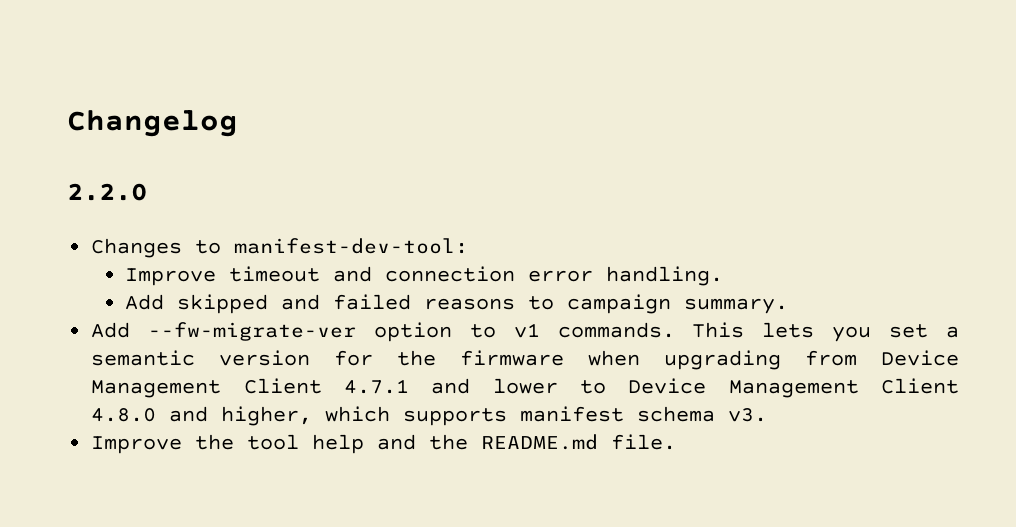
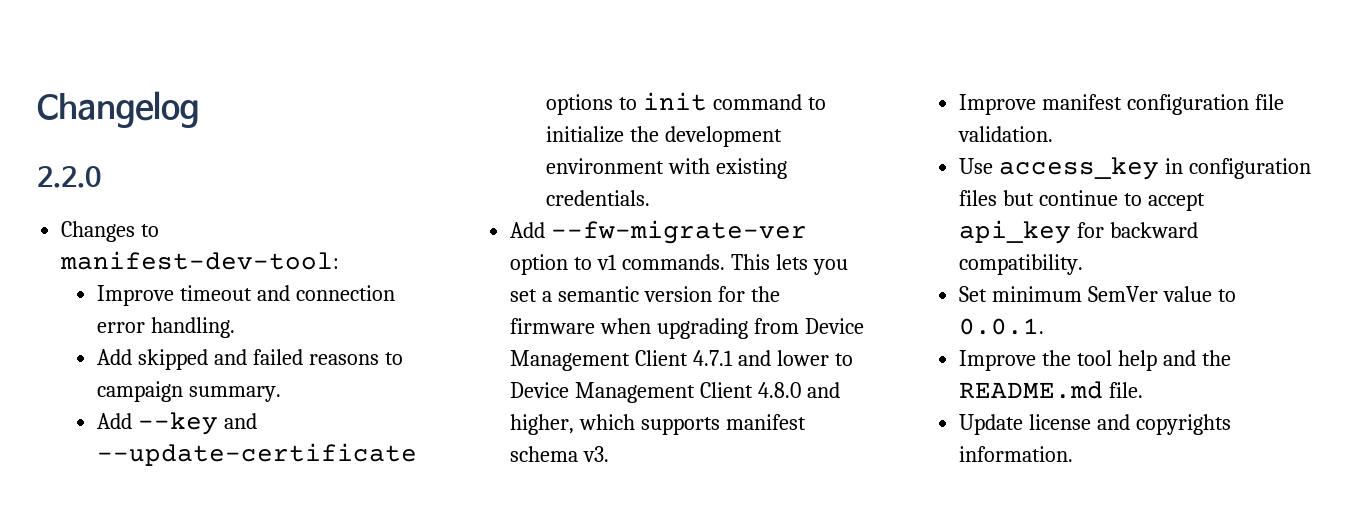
+ Add --key and --update-certificate options to init command to initialize the development environment with existing credentials.
+ Improve manifest configuration file validation.
+ Use access_key in configuration files but continue to accept api_key for backward compatibility.
+ Set minimum SemVer value to 0.0.1.
+ Update license and copyrights information.

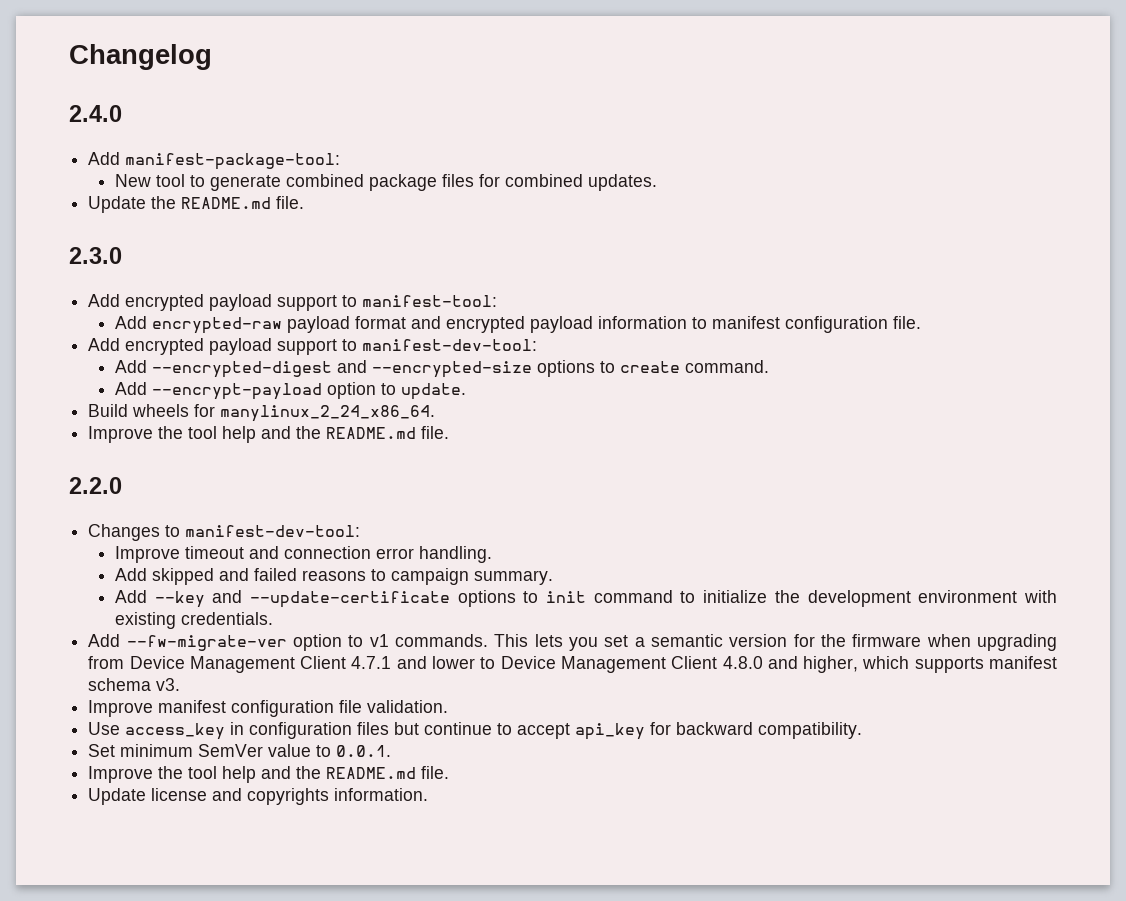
+ 2.4.0
+ Add manifest-package-tool:
+ New tool to generate combined package files for combined updates.
+ Update the README.md file.
+ 2.3.0
+ Add encrypted payload support to manifest-tool:
+ Add encrypted-raw payload format and encrypted payload information to manifest configuration file.
+ Add encrypted payload support to manifest-dev-tool:
+ Add --encrypted-digest and --encrypted-size options to create command.
+ Add --encrypt-payload option to update.
+ Build wheels for manylinux_2_24_x86_64.
+ Improve the tool help and the README.md file.

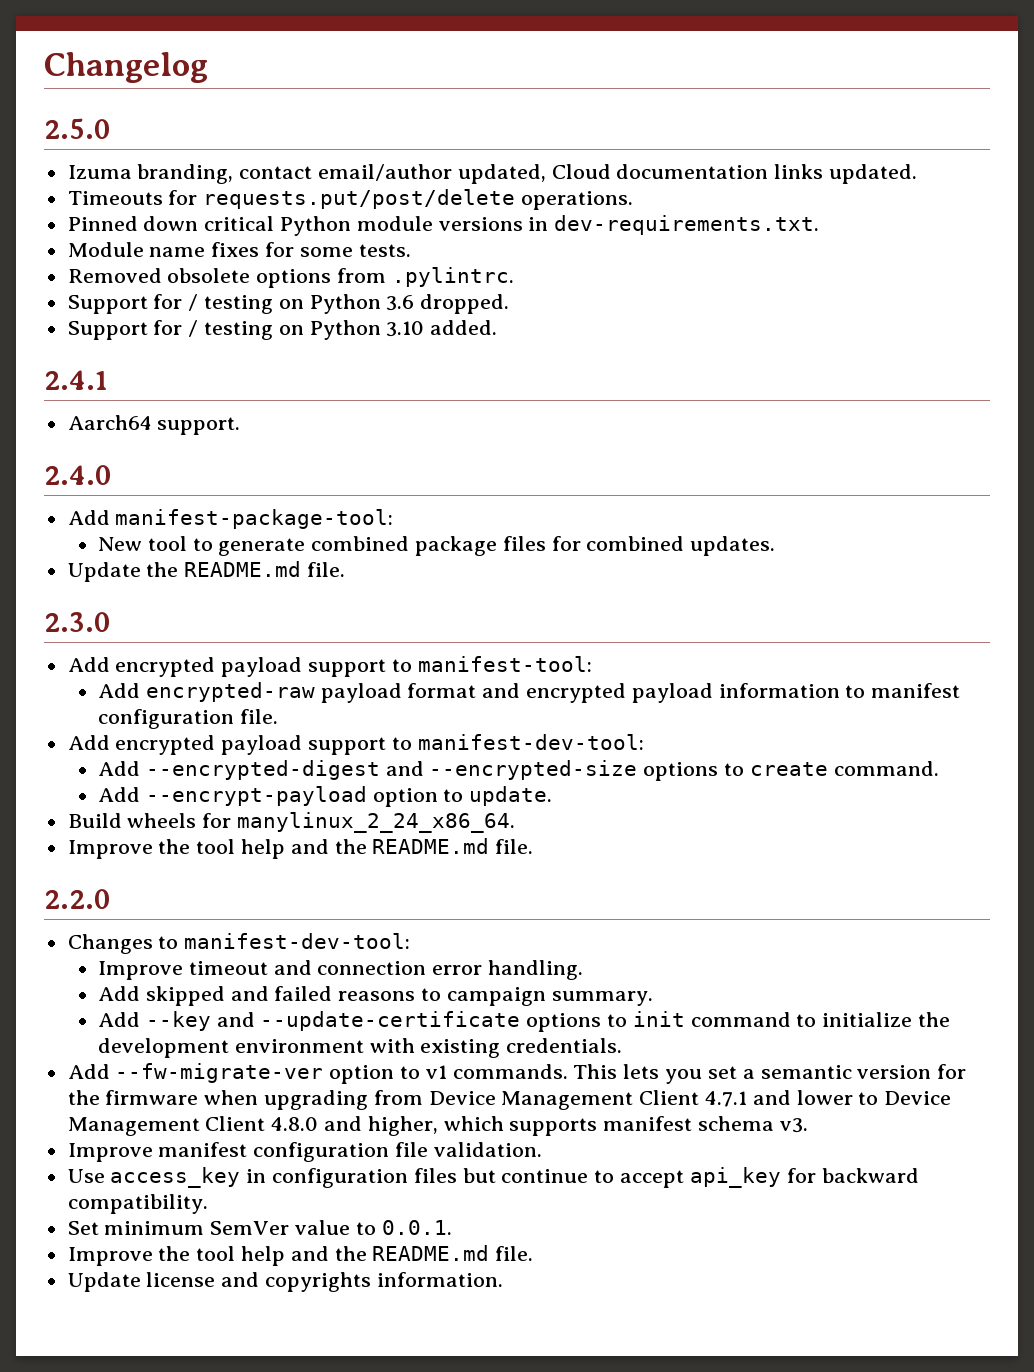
+ 2.5.0
+ Izuma branding, contact email/author updated, Cloud documentation links updated.
+ Timeouts for requests.put/post/delete operations.
+ Pinned down critical Python module versions in dev-requirements.txt.
+ Module name fixes for some tests.
+ Removed obsolete options from .pylintrc.
+ Support for / testing on Python 3.6 dropped.
+ Support for / testing on Python 3.10 added.
+ 2.4.1
+ Aarch64 support.

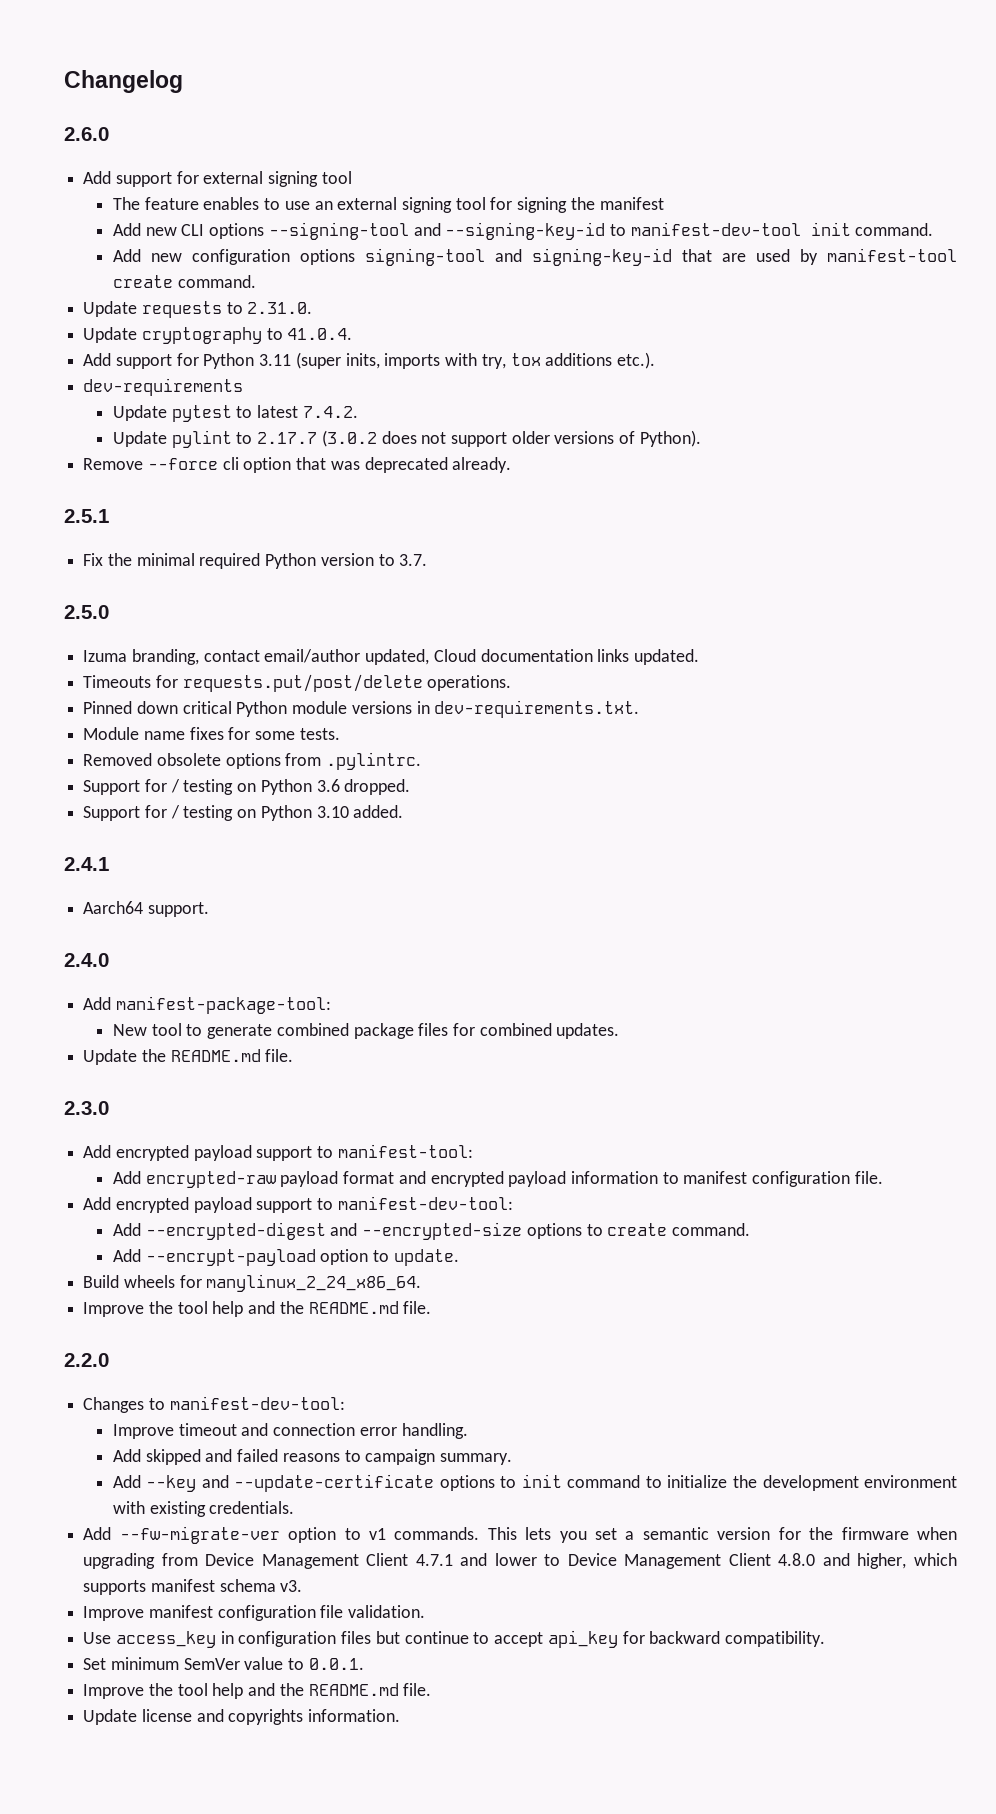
+ 2.6.0
+ Add support for external signing tool
+ The feature enables to use an external signing tool for signing the manifest
+ Add new CLI options --signing-tool and --signing-key-id to manifest-dev-tool init command.
+ Add new configuration options signing-tool and signing-key-id that are used by manifest-tool create command.
+ Update requests to 2.31.0.
+ Update cryptography to 41.0.4.
+ Add support for Python 3.11 (super inits, imports with try, tox additions etc.).
+ dev-requirements
+ Update pytest to latest 7.4.2.
+ Update pylint to 2.17.7 (3.0.2 does not support older versions of Python).
+ Remove --force cli option that was deprecated already.
+ 2.5.1
+ Fix the minimal required Python version to 3.7.

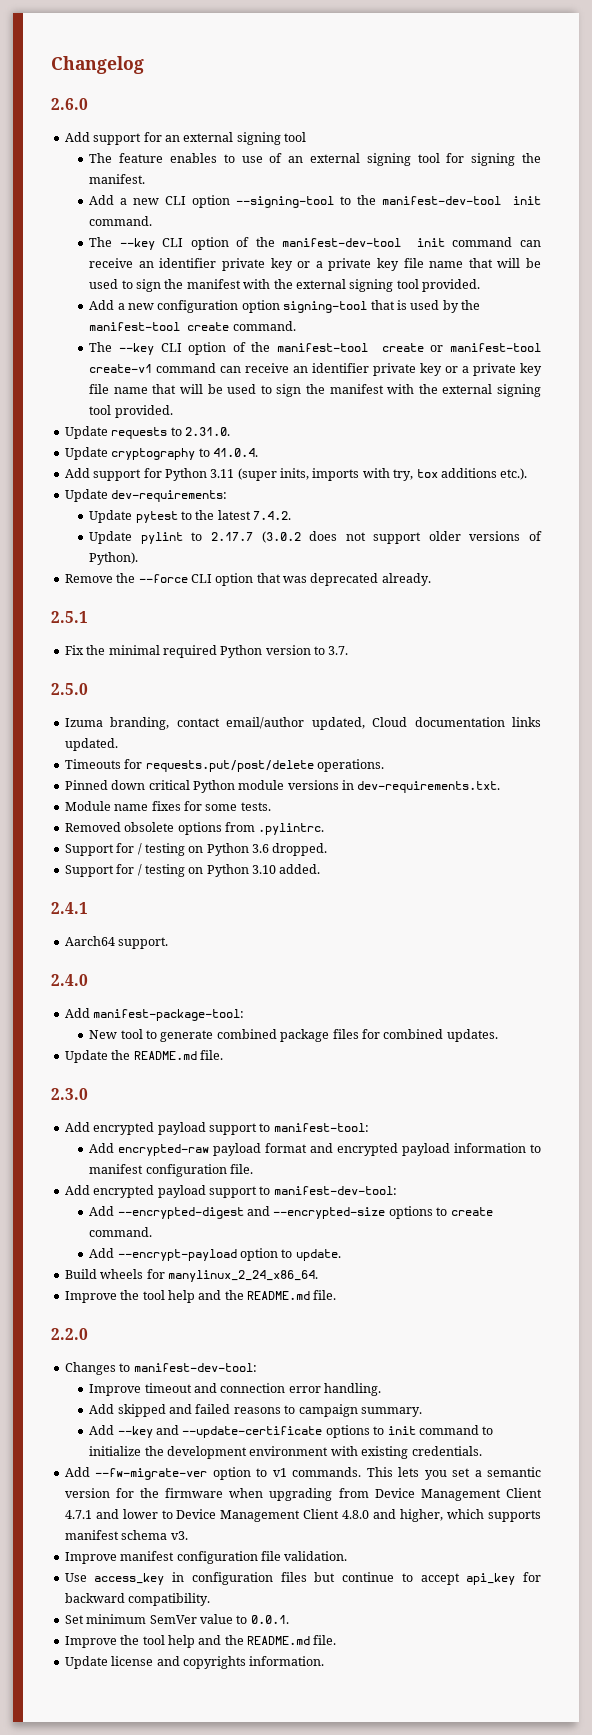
- Add support for external signing tool
+ Add support for an external signing tool
- The feature enables to use an external signing tool for signing the manifest
- Add new CLI options --signing-tool and --signing-key-id to manifest-dev-tool init command.
- Add new configuration options signing-tool and signing-key-id that are used by manifest-tool create command.
+ The feature enables to use of an external signing tool for signing the manifest.
+ Add a new CLI option --signing-tool to the manifest-dev-tool init command.
+ The --key CLI option of the manifest-dev-tool init command can receive an identifier private key or a private key file name that will be used to sign the manifest with the external signing tool provided.
+ Add a new configuration option signing-tool that is used by the manifest-tool create command.
+ The --key CLI option of the manifest-tool create or manifest-tool create-v1 command can receive an identifier private key or a private key file name that will be used to sign the manifest with the external signing tool provided.
- dev-requirements
+ Update dev-requirements:
- Update pytest to latest 7.4.2.
+ Update pytest to the latest 7.4.2.
- Remove --force cli option that was deprecated already.
+ Remove the --force CLI option that was deprecated already.

